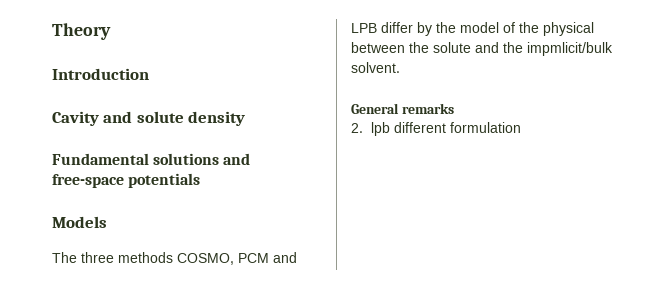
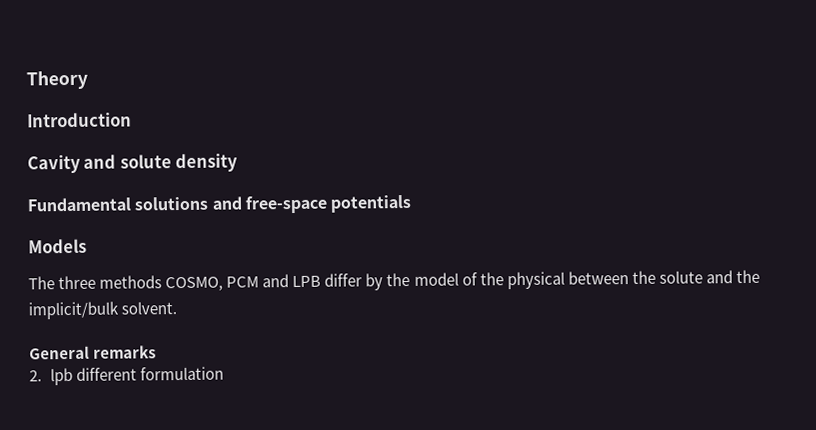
- The three methods COSMO, PCM and LPB differ by the model of the physical between the solute and the impmlicit/bulk solvent.
+ The three methods COSMO, PCM and LPB differ by the model of the physical between the solute and the implicit/bulk solvent.

